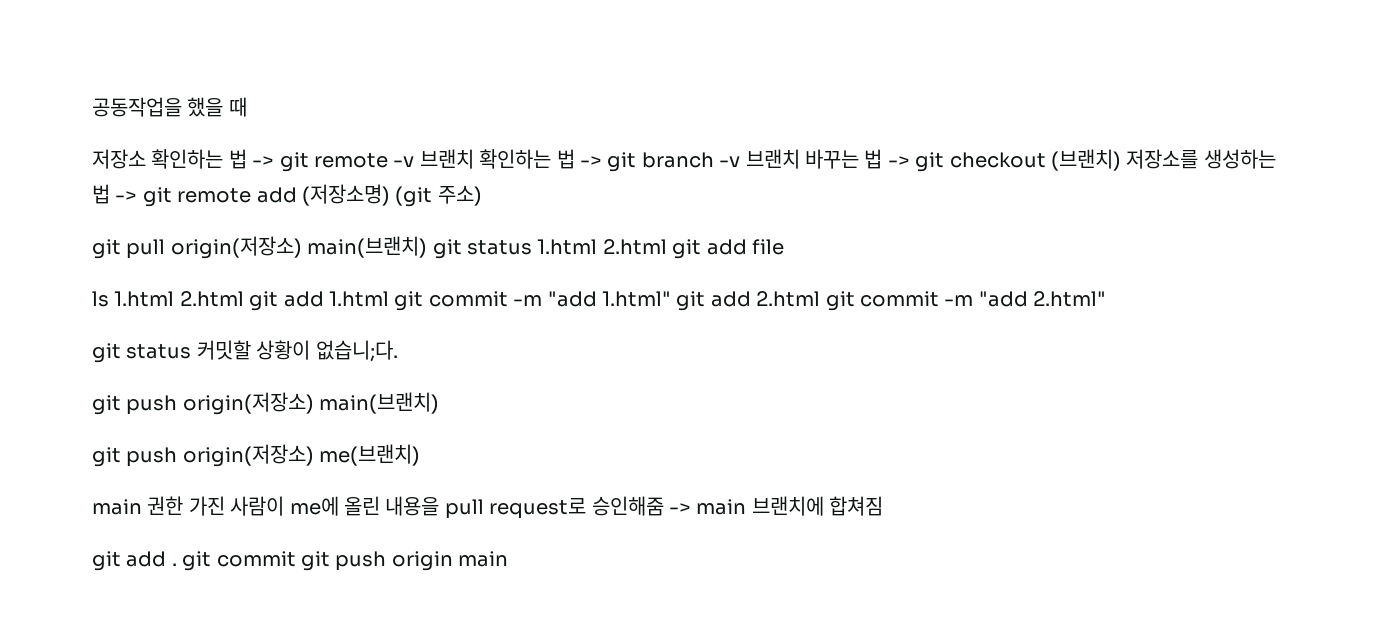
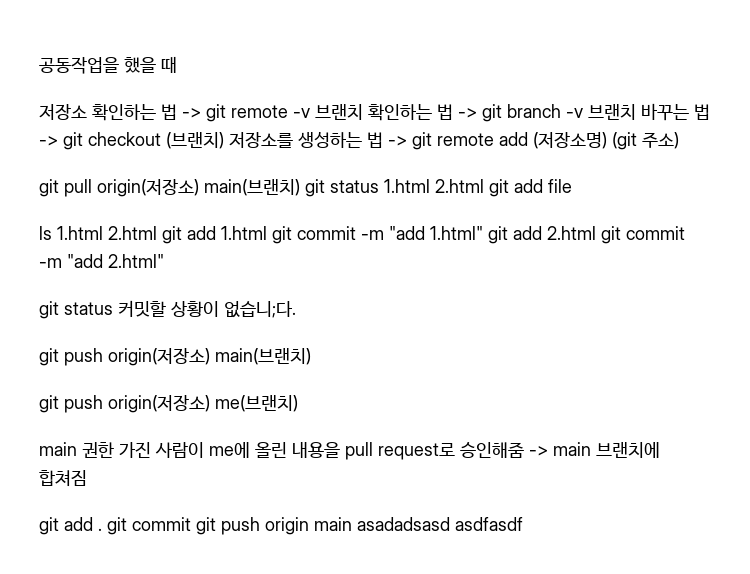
- git add . git commit git push origin main
+ git add . git commit git push origin main asadadsasd asdfasdf

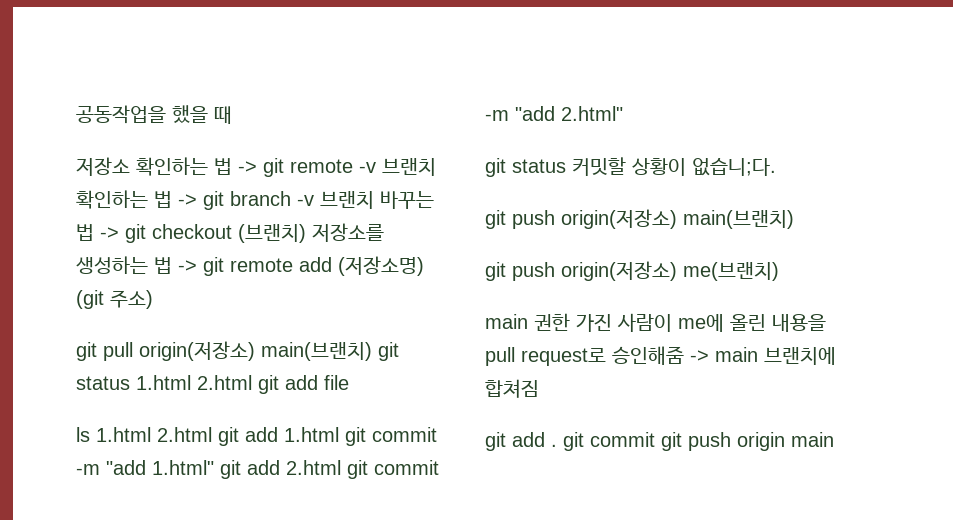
- git add . git commit git push origin main asadadsasd asdfasdf
+ git add . git commit git push origin main

